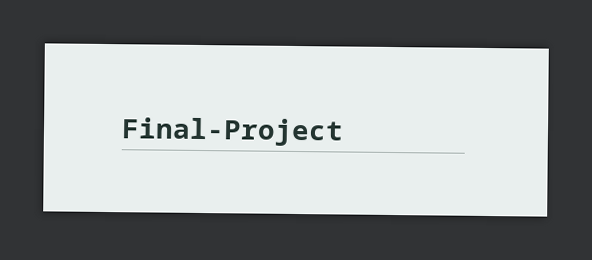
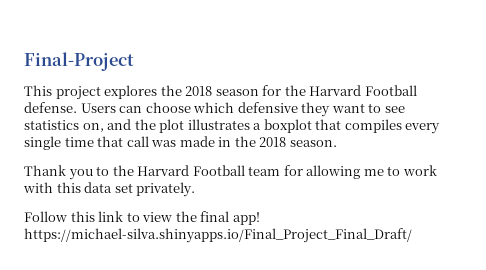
+ This project explores the 2018 season for the Harvard Football defense. Users can choose which defensive they want to see statistics on, and the plot illustrates a boxplot that compiles every single time that call was made in the 2018 season.
+ Thank you to the Harvard Football team for allowing me to work with this data set privately.
+ Follow this link to view the final app! https://michael-silva.shinyapps.io/Final_Project_Final_Draft/

